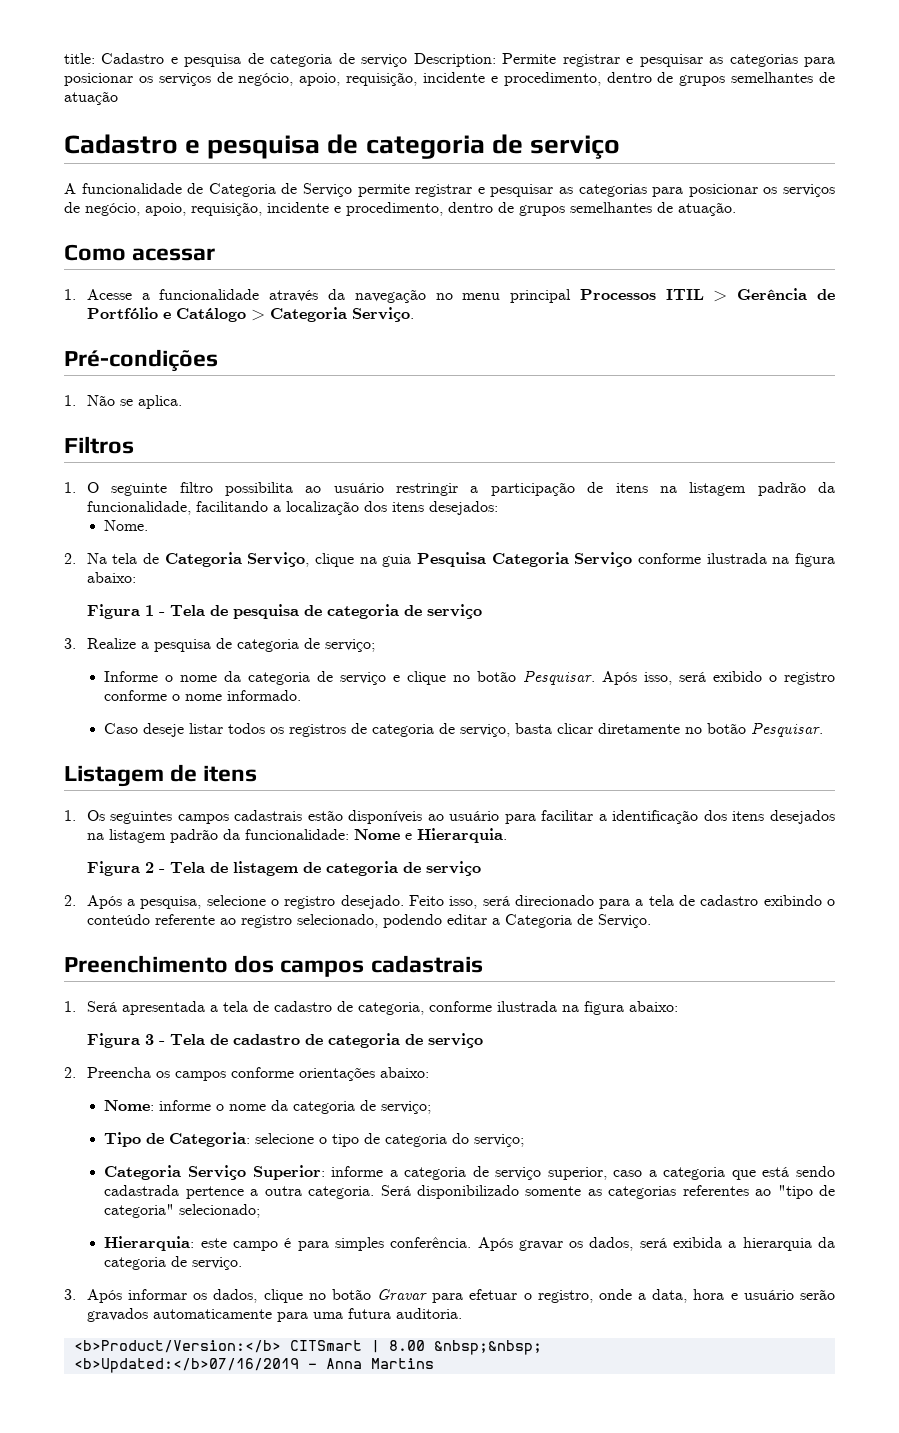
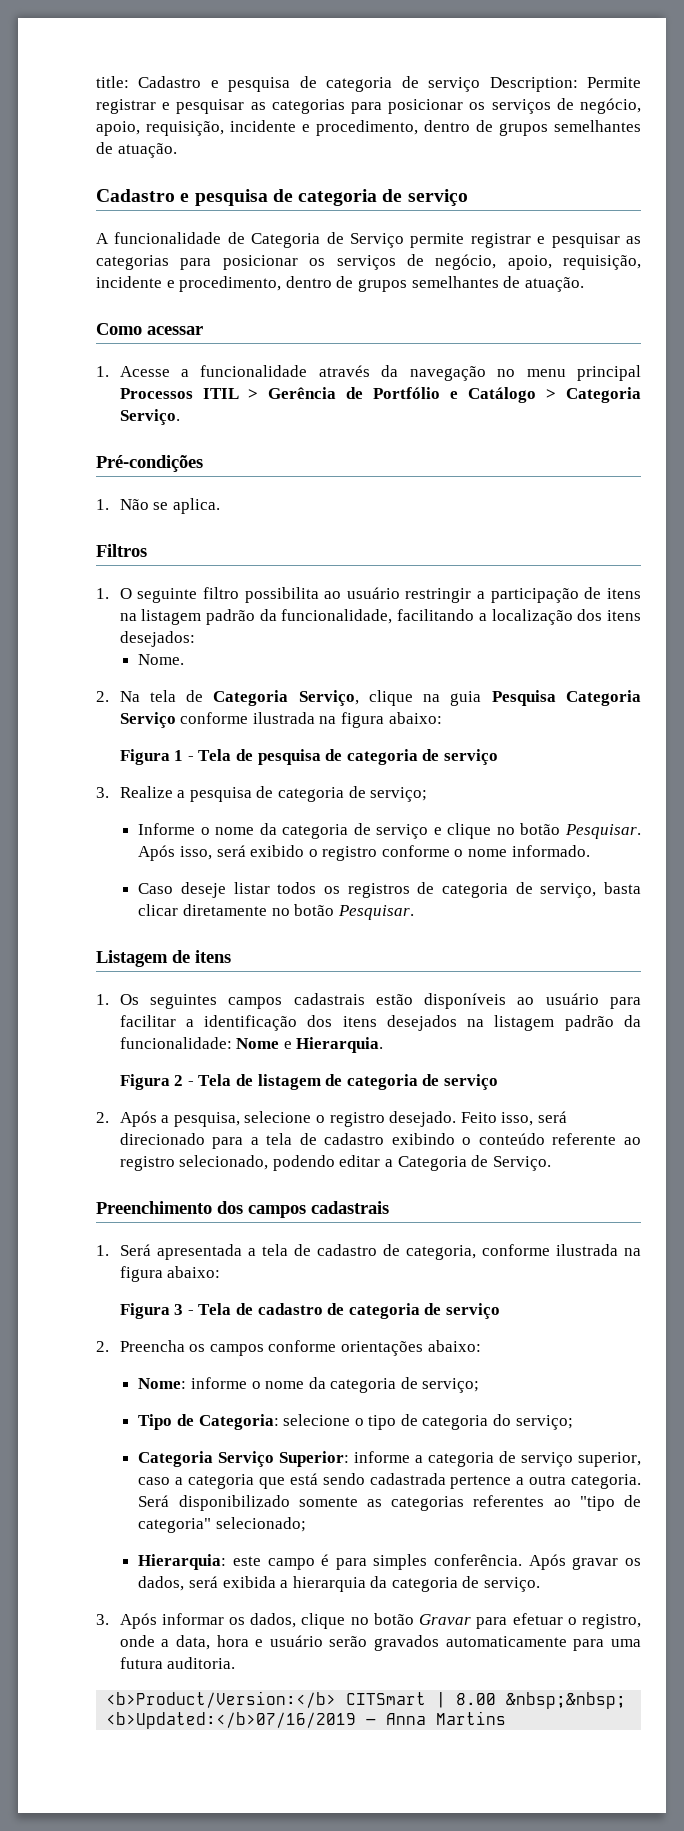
- title: Cadastro e pesquisa de categoria de serviço Description: Permite registrar e pesquisar as categorias para posicionar os serviços de negócio, apoio, requisição, incidente e procedimento, dentro de grupos semelhantes de atuação
+ title: Cadastro e pesquisa de categoria de serviço Description: Permite registrar e pesquisar as categorias para posicionar os serviços de negócio, apoio, requisição, incidente e procedimento, dentro de grupos semelhantes de atuação.

